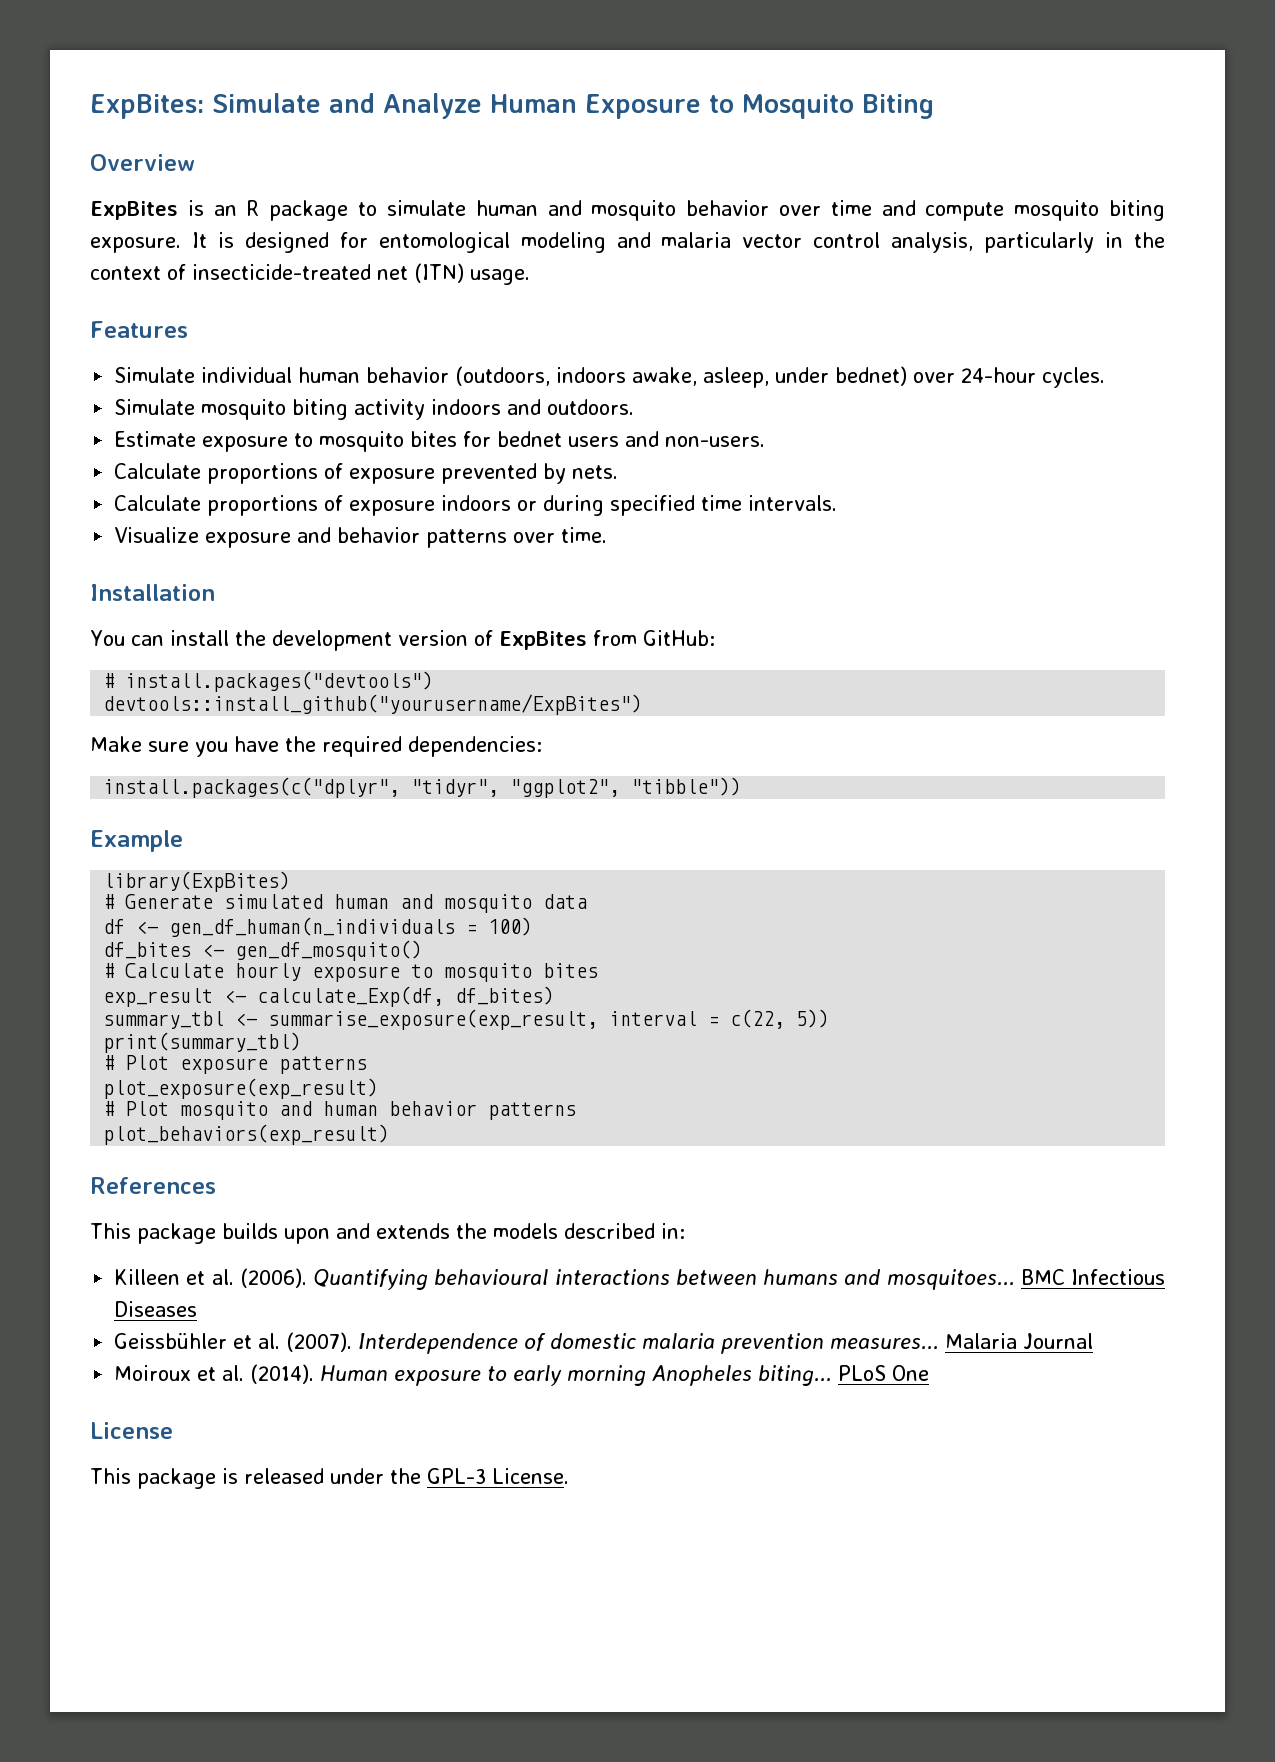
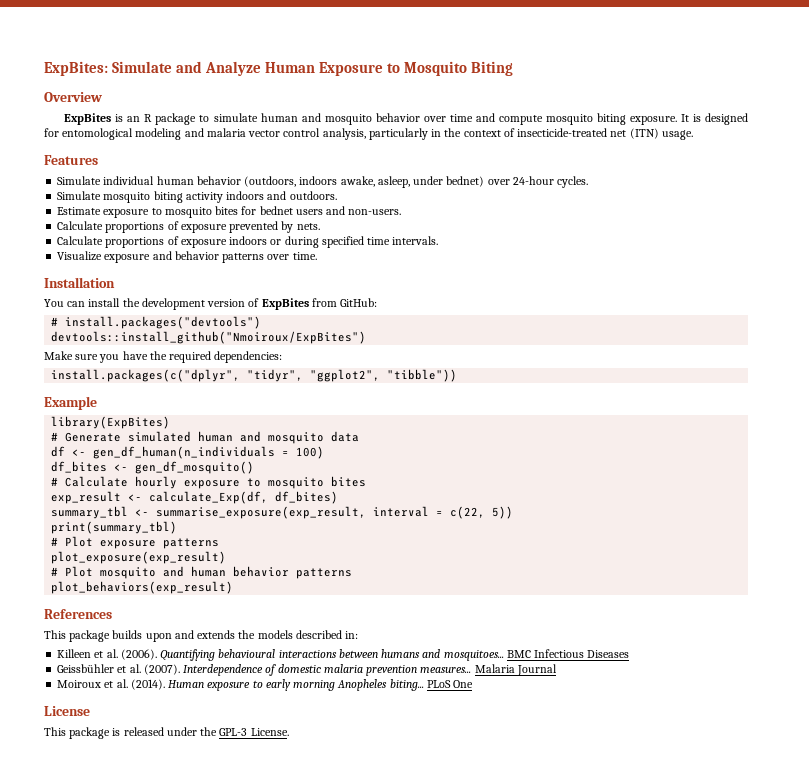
- devtools::install_github("yourusername/ExpBites")
+ devtools::install_github("Nmoiroux/ExpBites")

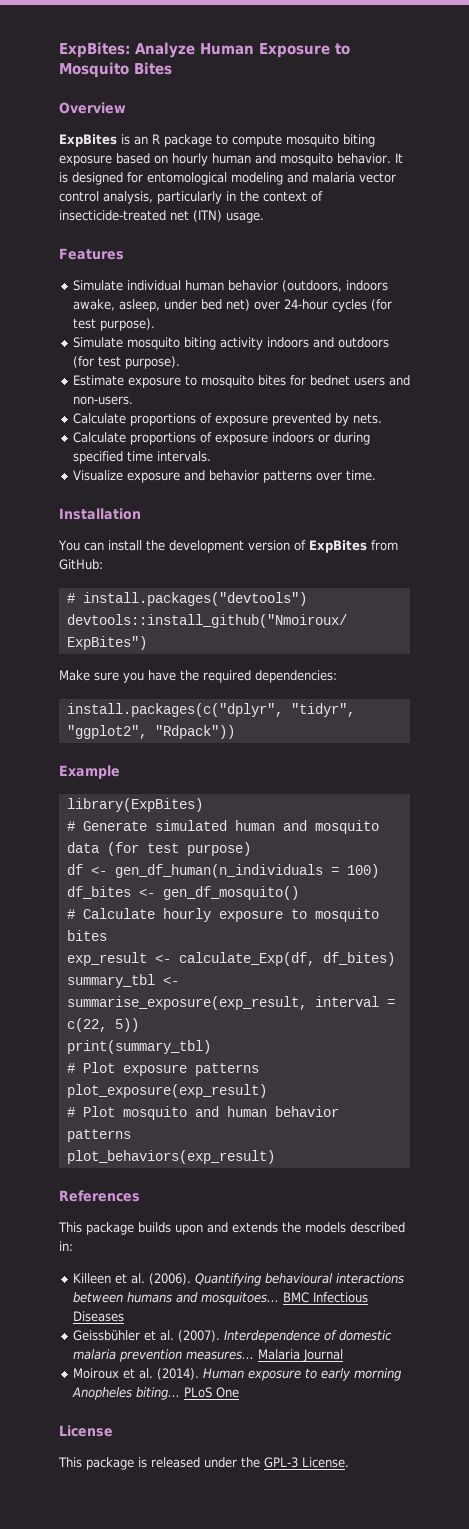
- ExpBites: Simulate and Analyze Human Exposure to Mosquito Biting
+ ExpBites: Analyze Human Exposure to Mosquito Bites
- ExpBites is an R package to simulate human and mosquito behavior over time and compute mosquito biting exposure.
+ ExpBites is an R package to compute mosquito biting exposure based on hourly human and mosquito behavior.
- Simulate individual human behavior (outdoors, indoors awake, asleep, under bednet) over 24-hour cycles.
+ Simulate individual human behavior (outdoors, indoors awake, asleep, under bed net) over 24-hour cycles (for test purpose).
- Simulate mosquito biting activity indoors and outdoors.
+ Simulate mosquito biting activity indoors and outdoors (for test purpose).
- install.packages(c("dplyr", "tidyr", "ggplot2", "tibble"))
+ install.packages(c("dplyr", "tidyr", "ggplot2", "Rdpack"))
- # Generate simulated human and mosquito data
+ # Generate simulated human and mosquito data (for test purpose)

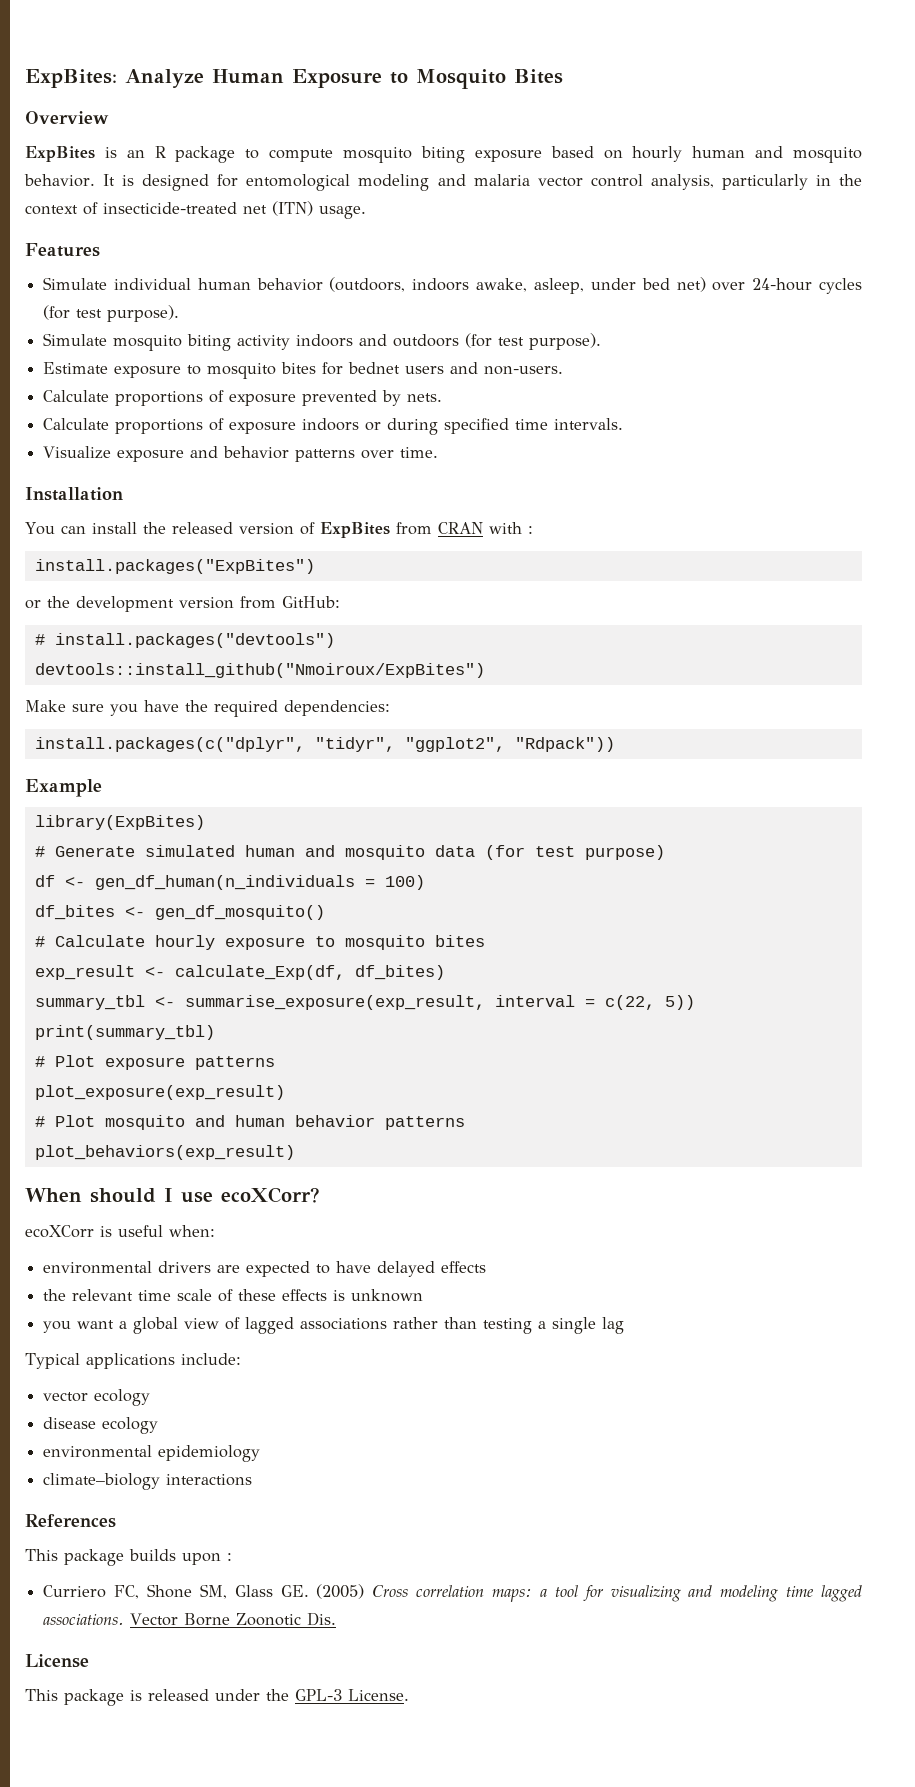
- You can install the development version of ExpBites from GitHub:
+ You can install the released version of ExpBites from CRAN with :
+ install.packages("ExpBites")
+ or the development version from GitHub:
+ When should I use ecoXCorr?
+ ecoXCorr is useful when:
+ environmental drivers are expected to have delayed effects
+ the relevant time scale of these effects is unknown
+ you want a global view of lagged associations rather than testing a single lag
+ Typical applications include:
+ vector ecology
+ disease ecology
+ environmental epidemiology
+ climate–biology interactions
- This package builds upon and extends the models described in:
- Killeen et al. (2006). Quantifying behavioural interactions between humans and mosquitoes... BMC Infectious Diseases
- Geissbühler et al. (2007). Interdependence of domestic malaria prevention measures... Malaria Journal
- Moiroux et al. (2014). Human exposure to early morning Anopheles biting... PLoS One
+ This package builds upon :
+ Curriero FC, Shone SM, Glass GE. (2005) Cross correlation maps: a tool for visualizing and modeling time lagged associations. Vector Borne Zoonotic Dis.

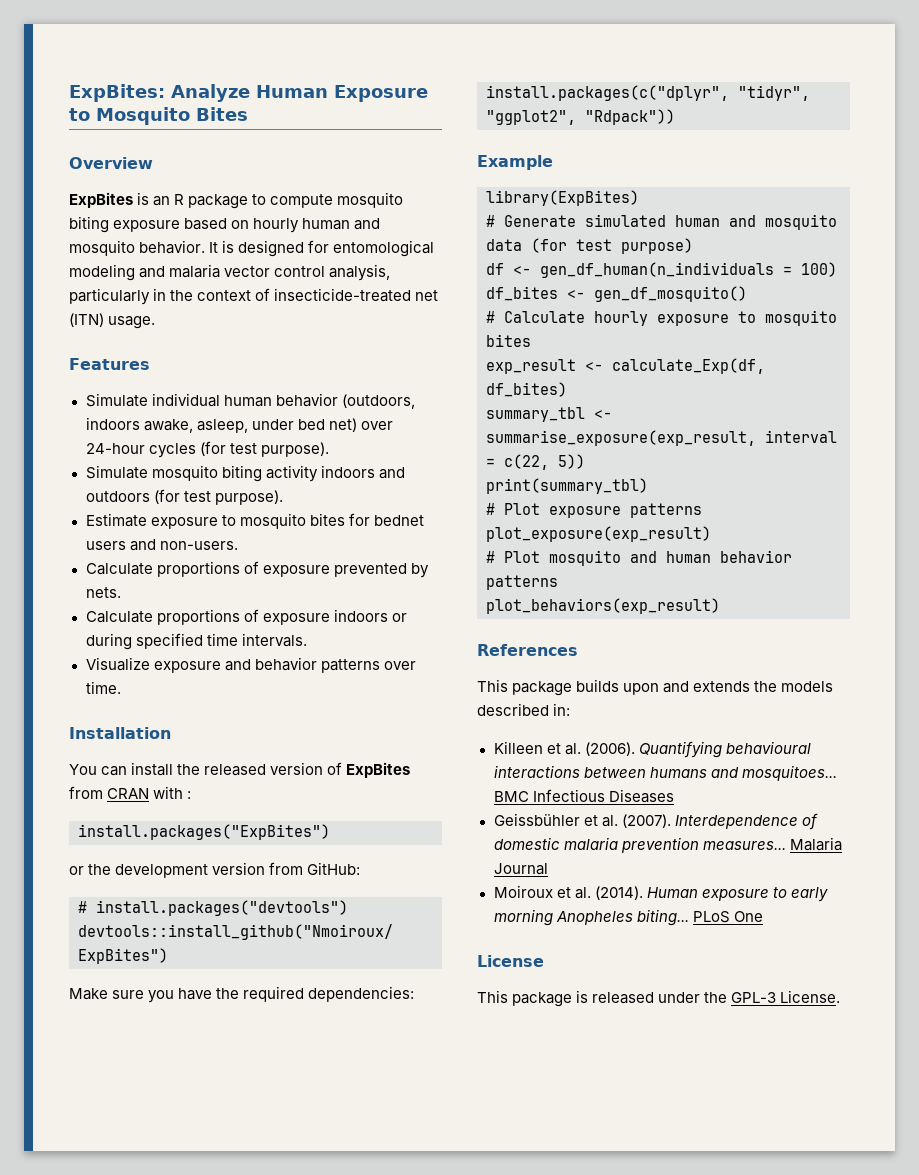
- When should I use ecoXCorr?
- ecoXCorr is useful when:
- environmental drivers are expected to have delayed effects
- the relevant time scale of these effects is unknown
- you want a global view of lagged associations rather than testing a single lag
- Typical applications include:
- vector ecology
- disease ecology
- environmental epidemiology
- climate–biology interactions
- This package builds upon :
- Curriero FC, Shone SM, Glass GE. (2005) Cross correlation maps: a tool for visualizing and modeling time lagged associations. Vector Borne Zoonotic Dis.
+ This package builds upon and extends the models described in:
+ Killeen et al. (2006). Quantifying behavioural interactions between humans and mosquitoes... BMC Infectious Diseases
+ Geissbühler et al. (2007). Interdependence of domestic malaria prevention measures... Malaria Journal
+ Moiroux et al. (2014). Human exposure to early morning Anopheles biting... PLoS One

